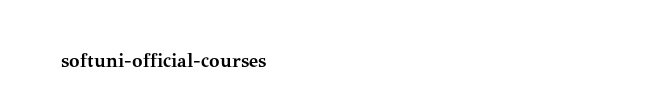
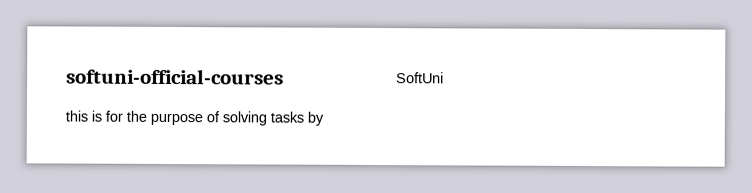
+ this is for the purpose of solving tasks by SoftUni

